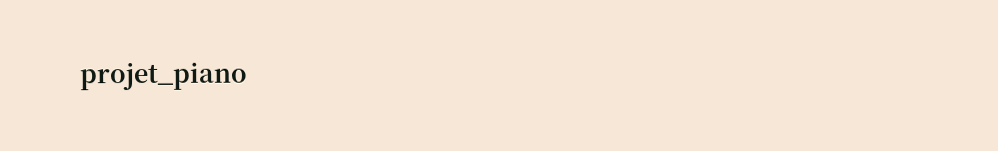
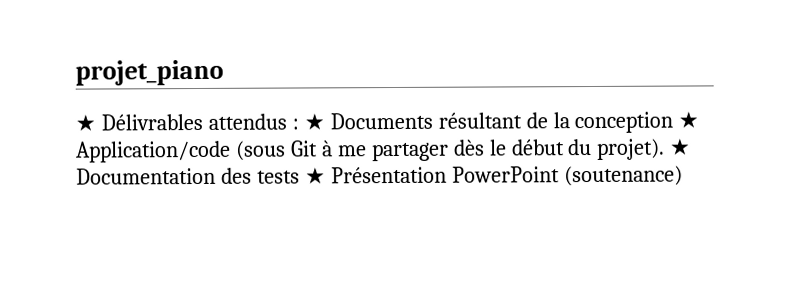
+ ★ Délivrables attendus : ★ Documents résultant de la conception ★ Application/code (sous Git à me partager dès le début du projet). ★ Documentation des tests ★ Présentation PowerPoint (soutenance)

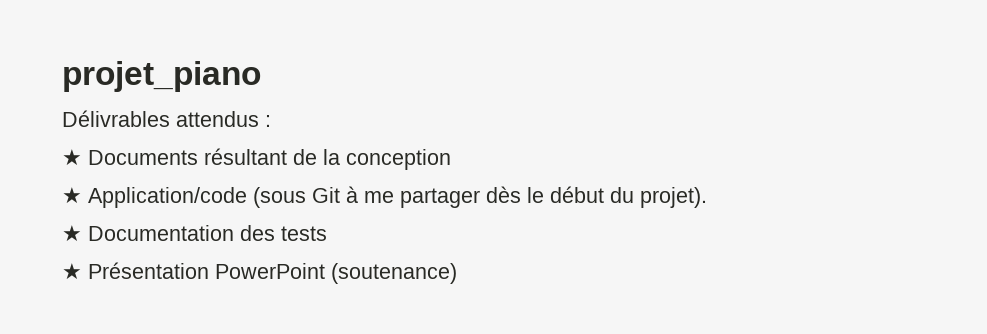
- ★ Délivrables attendus : ★ Documents résultant de la conception ★ Application/code (sous Git à me partager dès le début du projet). ★ Documentation des tests ★ Présentation PowerPoint (soutenance)
+ Délivrables attendus :
+ ★ Documents résultant de la conception
+ ★ Application/code (sous Git à me partager dès le début du projet).
+ ★ Documentation des tests
+ ★ Présentation PowerPoint (soutenance)

